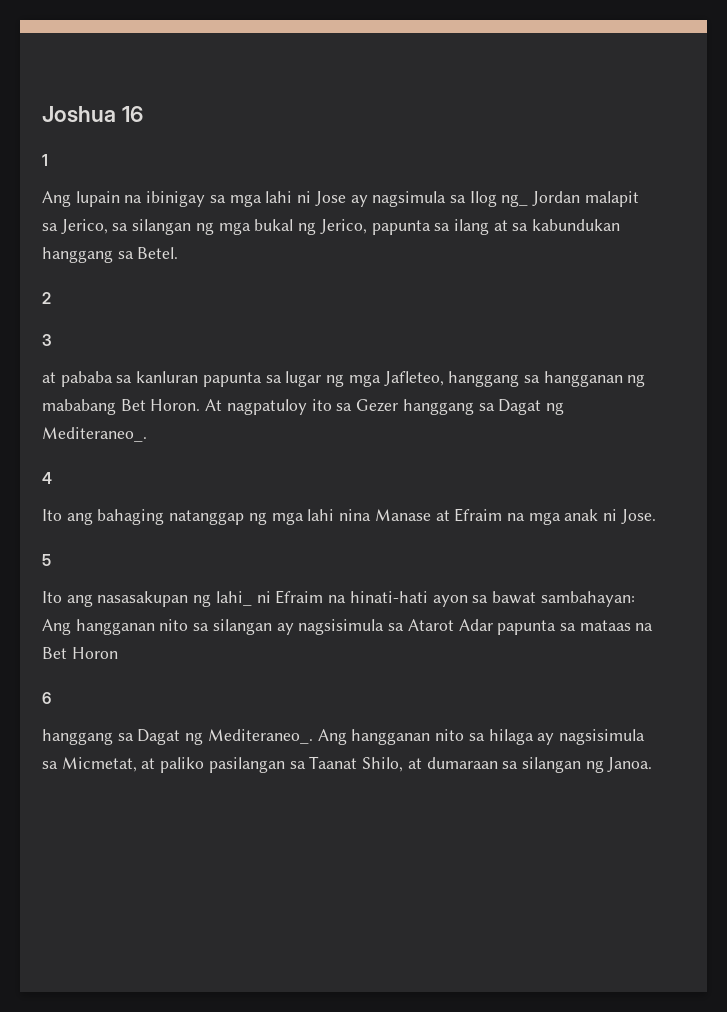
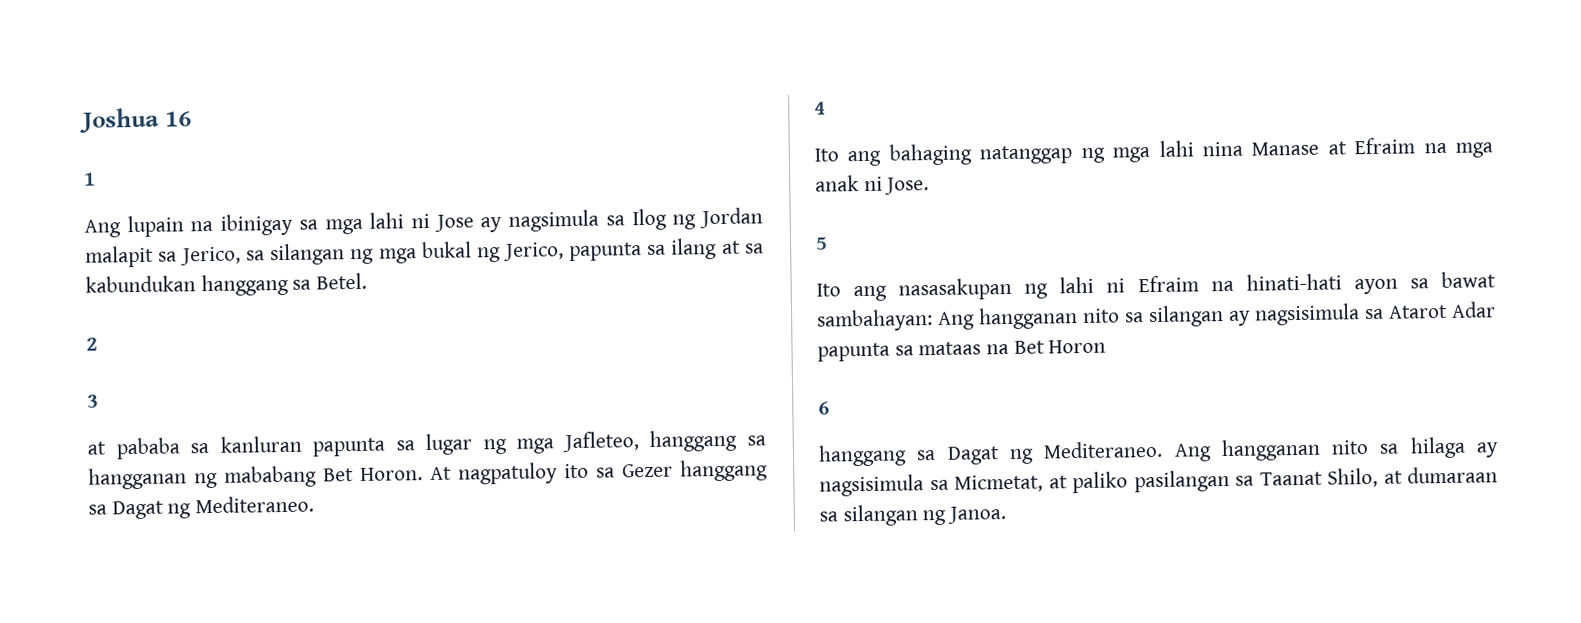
- Ang lupain na ibinigay sa mga lahi ni Jose ay nagsimula sa Ilog ng_ Jordan malapit sa Jerico, sa silangan ng mga bukal ng Jerico, papunta sa ilang at sa kabundukan hanggang sa Betel.
+ Ang lupain na ibinigay sa mga lahi ni Jose ay nagsimula sa Ilog ng Jordan malapit sa Jerico, sa silangan ng mga bukal ng Jerico, papunta sa ilang at sa kabundukan hanggang sa Betel.
- At nagpatuloy ito sa Gezer hanggang sa Dagat ng Mediteraneo_.
+ At nagpatuloy ito sa Gezer hanggang sa Dagat ng Mediteraneo.
- Ito ang nasasakupan ng lahi_ ni Efraim na hinati-hati ayon sa bawat sambahayan: Ang hangganan nito sa silangan ay nagsisimula sa Atarot Adar papunta sa mataas na Bet Horon
+ Ito ang nasasakupan ng lahi ni Efraim na hinati-hati ayon sa bawat sambahayan: Ang hangganan nito sa silangan ay nagsisimula sa Atarot Adar papunta sa mataas na Bet Horon
  6
- hanggang sa Dagat ng Mediteraneo_.
+ hanggang sa Dagat ng Mediteraneo.

